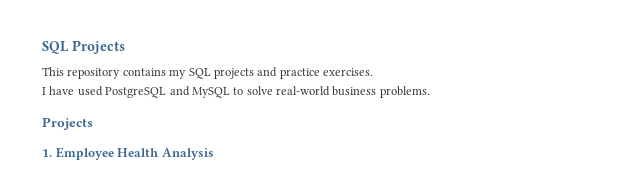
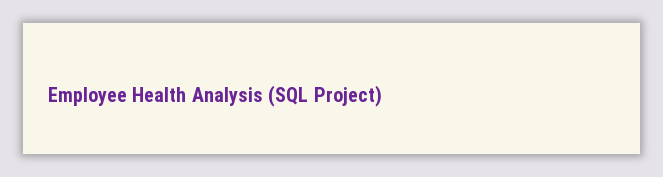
- SQL Projects
- This repository contains my SQL projects and practice exercises.
- I have used PostgreSQL and MySQL to solve real-world business problems.
- Projects
- 1. Employee Health Analysis
+ Employee Health Analysis (SQL Project)

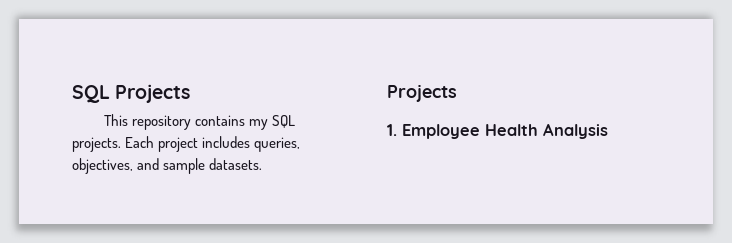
- Employee Health Analysis (SQL Project)
+ SQL Projects
+ This repository contains my SQL projects. Each project includes queries, objectives, and sample datasets.
+ Projects
+ 1. Employee Health Analysis

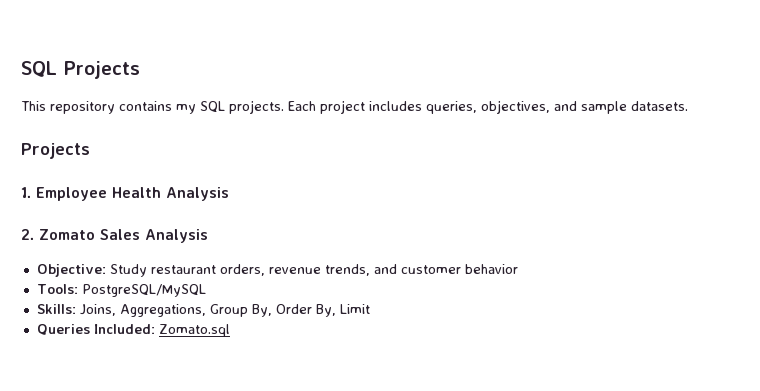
+ 2. Zomato Sales Analysis
+ Objective: Study restaurant orders, revenue trends, and customer behavior
+ Tools: PostgreSQL/MySQL
+ Skills: Joins, Aggregations, Group By, Order By, Limit
+ Queries Included: Zomato.sql

